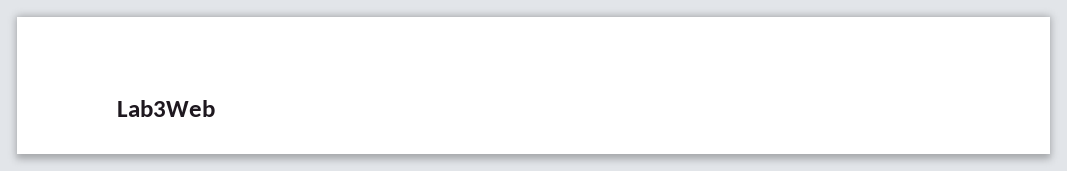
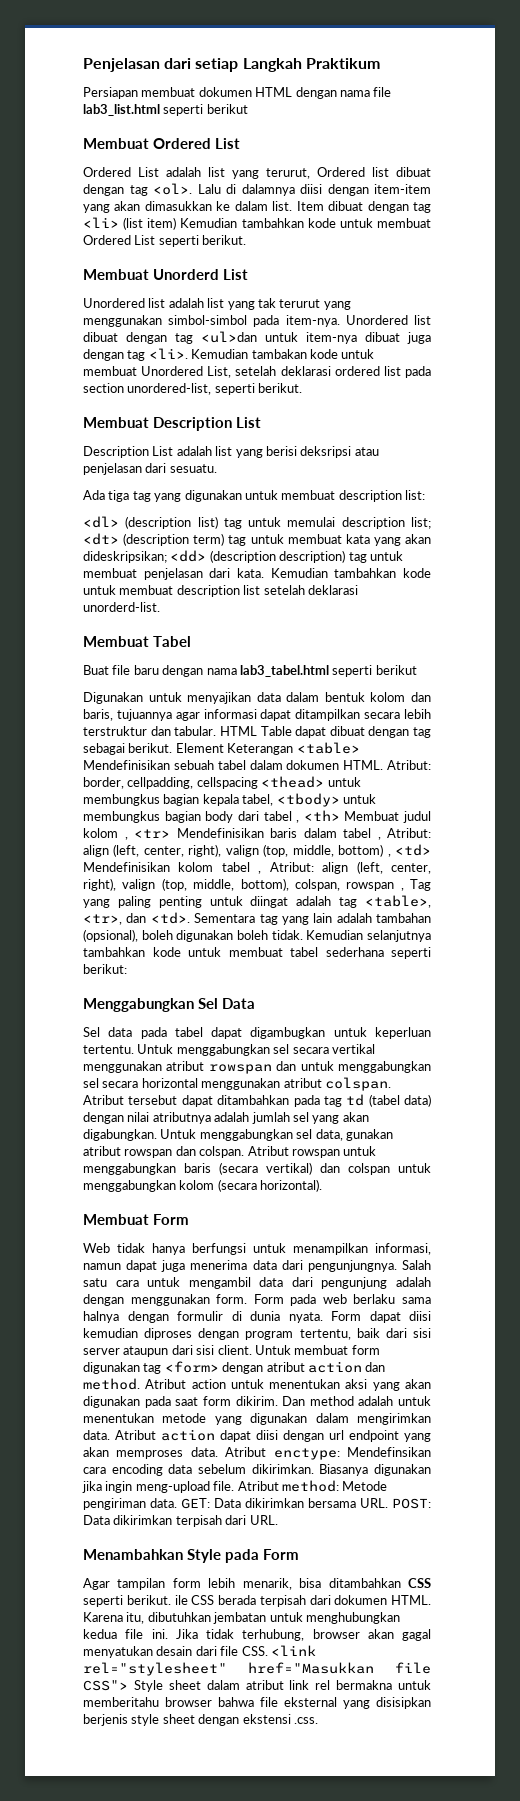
- Lab3Web
+ Penjelasan dari setiap Langkah Praktikum
+ Persiapan membuat dokumen HTML dengan nama file lab3_list.html seperti berikut
+ Membuat Ordered List
+ Ordered List adalah list yang terurut, Ordered list dibuat dengan tag <ol>. Lalu di dalamnya diisi dengan item-item yang akan dimasukkan ke dalam list. Item dibuat dengan tag <li> (list item) Kemudian tambahkan kode untuk membuat Ordered List seperti berikut.
+ Membuat Unorderd List
+ Unordered list adalah list yang tak terurut yang menggunakan simbol-simbol pada item-nya. Unordered list dibuat dengan tag <ul>dan untuk item-nya dibuat juga dengan tag <li>. Kemudian tambakan kode untuk membuat Unordered List, setelah deklarasi ordered list pada section unordered-list, seperti berikut.
+ Membuat Description List
+ Description List adalah list yang berisi deksripsi atau penjelasan dari sesuatu.
+ Ada tiga tag yang digunakan untuk membuat description list:
+ <dl> (description list) tag untuk memulai description list; <dt> (description term) tag untuk membuat kata yang akan dideskripsikan; <dd> (description description) tag untuk membuat penjelasan dari kata. Kemudian tambahkan kode untuk membuat description list setelah deklarasi unorderd-list.
+ Membuat Tabel
+ Buat file baru dengan nama lab3_tabel.html seperti berikut
+ Digunakan untuk menyajikan data dalam bentuk kolom dan baris, tujuannya agar informasi dapat ditampilkan secara lebih terstruktur dan tabular. HTML Table dapat dibuat dengan tag sebagai berikut. Element Keterangan <table> Mendefinisikan sebuah tabel dalam dokumen HTML. Atribut: border, cellpadding, cellspacing <thead> untuk membungkus bagian kepala tabel, <tbody> untuk membungkus bagian body dari tabel , <th> Membuat judul kolom , <tr> Mendefinisikan baris dalam tabel , Atribut: align (left, center, right), valign (top, middle, bottom) , <td> Mendefinisikan kolom tabel , Atribut: align (left, center, right), valign (top, middle, bottom), colspan, rowspan , Tag yang paling penting untuk diingat adalah tag <table>, <tr>, dan <td>. Sementara tag yang lain adalah tambahan (opsional), boleh digunakan boleh tidak. Kemudian selanjutnya tambahkan kode untuk membuat tabel sederhana seperti berikut:
+ Menggabungkan Sel Data
+ Sel data pada tabel dapat digambugkan untuk keperluan tertentu. Untuk menggabungkan sel secara vertikal menggunakan atribut rowspan dan untuk menggabungkan sel secara horizontal menggunakan atribut colspan. Atribut tersebut dapat ditambahkan pada tag td (tabel data) dengan nilai atributnya adalah jumlah sel yang akan digabungkan. Untuk menggabungkan sel data, gunakan atribut rowspan dan colspan. Atribut rowspan untuk menggabungkan baris (secara vertikal) dan colspan untuk menggabungkan kolom (secara horizontal).
+ Membuat Form
+ Web tidak hanya berfungsi untuk menampilkan informasi, namun dapat juga menerima data dari pengunjungnya. Salah satu cara untuk mengambil data dari pengunjung adalah dengan menggunakan form. Form pada web berlaku sama halnya dengan formulir di dunia nyata. Form dapat diisi kemudian diproses dengan program tertentu, baik dari sisi server ataupun dari sisi client. Untuk membuat form digunakan tag <form> dengan atribut action dan method. Atribut action untuk menentukan aksi yang akan digunakan pada saat form dikirim. Dan method adalah untuk menentukan metode yang digunakan dalam mengirimkan data. Atribut action dapat diisi dengan url endpoint yang akan memproses data. Atribut enctype: Mendefinsikan cara encoding data sebelum dikirimkan. Biasanya digunakan jika ingin meng-upload file. Atribut method: Metode pengiriman data. GET: Data dikirimkan bersama URL. POST: Data dikirimkan terpisah dari URL.
+ Menambahkan Style pada Form
+ Agar tampilan form lebih menarik, bisa ditambahkan CSS seperti berikut. ile CSS berada terpisah dari dokumen HTML. Karena itu, dibutuhkan jembatan untuk menghubungkan kedua file ini. Jika tidak terhubung, browser akan gagal menyatukan desain dari file CSS. <link rel="stylesheet" href="Masukkan file CSS"> Style sheet dalam atribut link rel bermakna untuk memberitahu browser bahwa file eksternal yang disisipkan berjenis style sheet dengan ekstensi .css.

